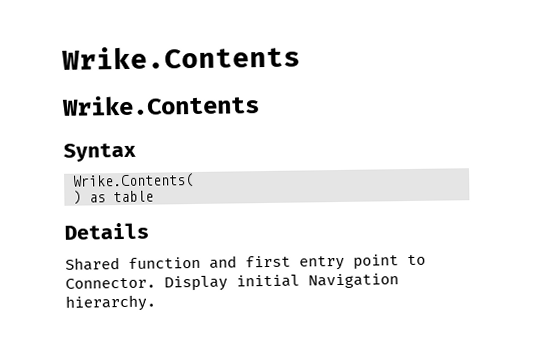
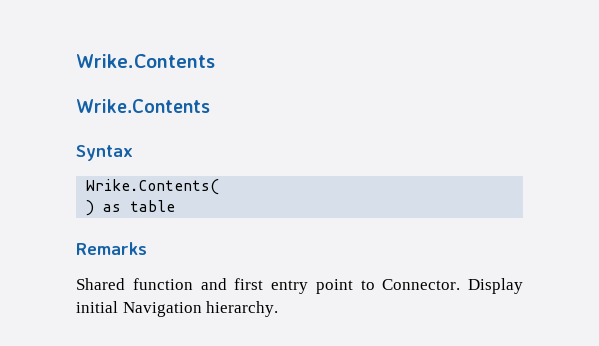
- Details
+ Remarks

